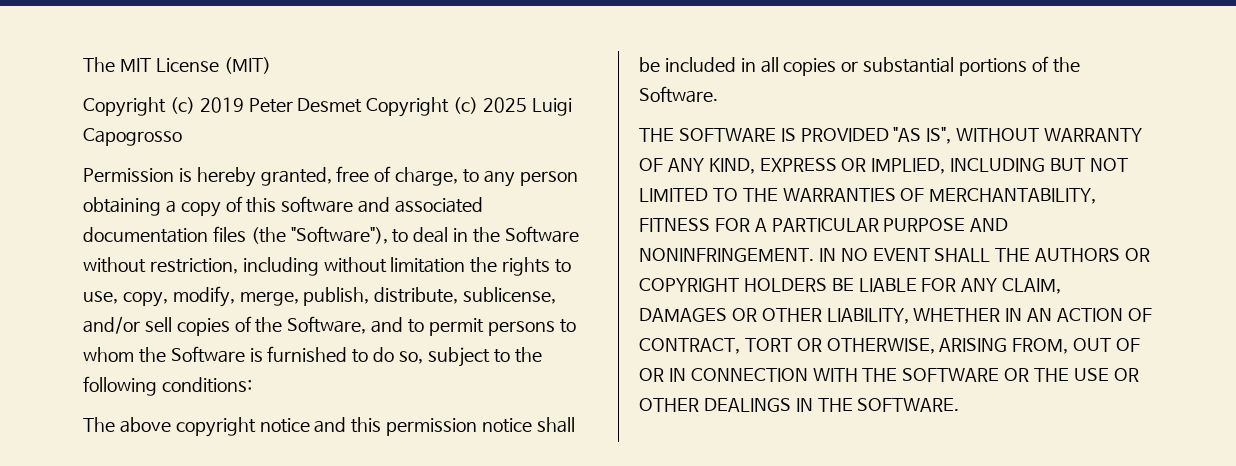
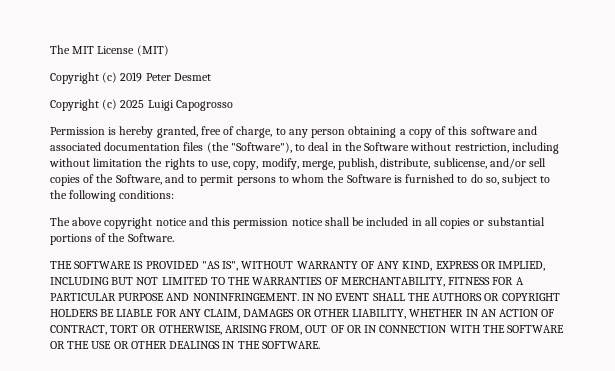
- Copyright (c) 2019 Peter Desmet Copyright (c) 2025 Luigi Capogrosso
+ Copyright (c) 2019 Peter Desmet
+ Copyright (c) 2025 Luigi Capogrosso

